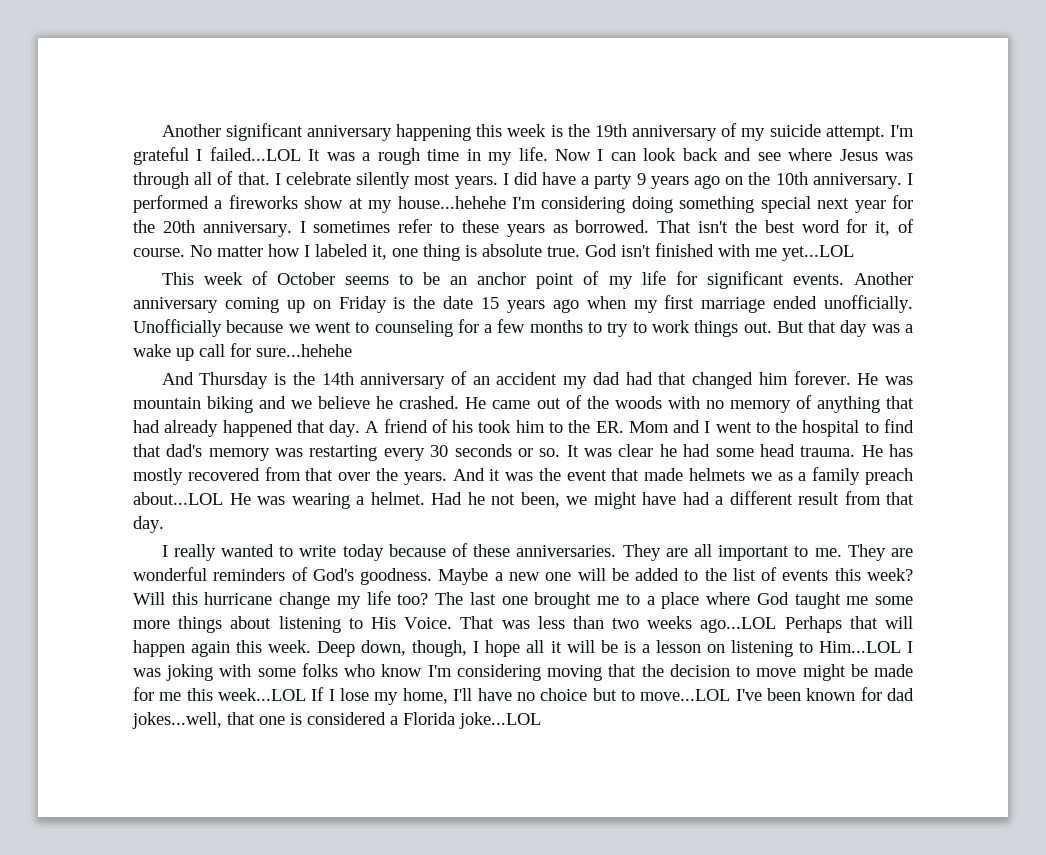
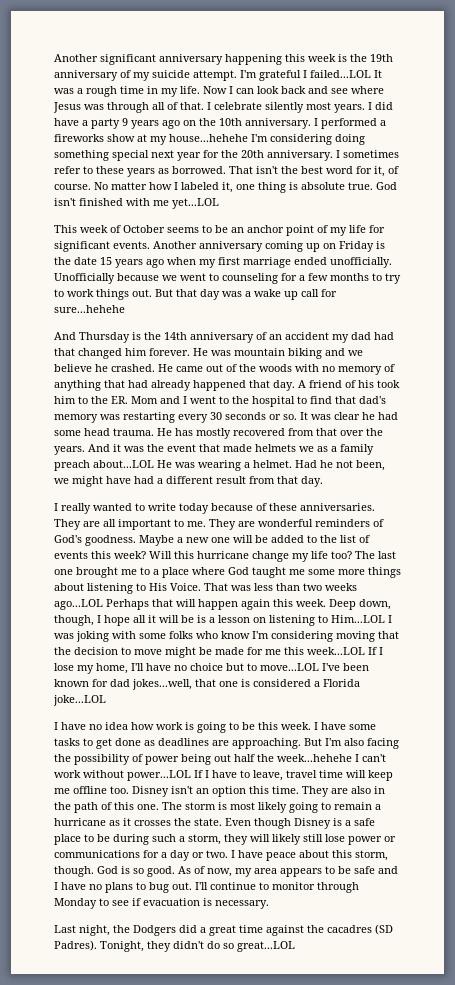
+ I have no idea how work is going to be this week. I have some tasks to get done as deadlines are approaching. But I'm also facing the possibility of power being out half the week...hehehe I can't work without power...LOL If I have to leave, travel time will keep me offline too. Disney isn't an option this time. They are also in the path of this one. The storm is most likely going to remain a hurricane as it crosses the state. Even though Disney is a safe place to be during such a storm, they will likely still lose power or communications for a day or two. I have peace about this storm, though. God is so good. As of now, my area appears to be safe and I have no plans to bug out. I'll continue to monitor through Monday to see if evacuation is necessary.
+ Last night, the Dodgers did a great time against the cacadres (SD Padres). Tonight, they didn't do so great...LOL

